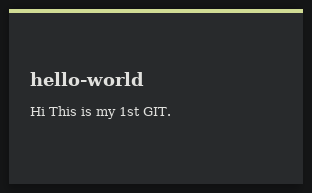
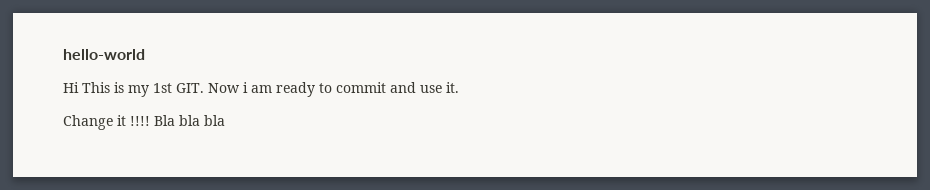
- Hi This is my 1st GIT.
+ Hi This is my 1st GIT. Now i am ready to commit and use it.
+ Change it !!!! Bla bla bla

